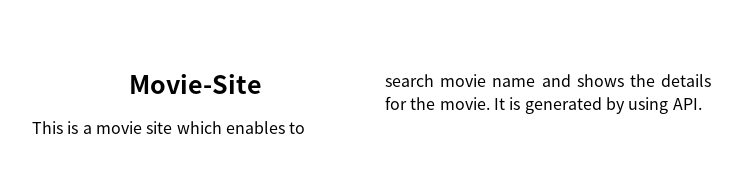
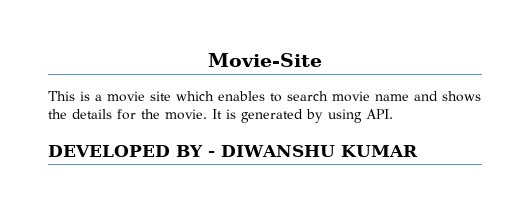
+ DEVELOPED BY - DIWANSHU KUMAR

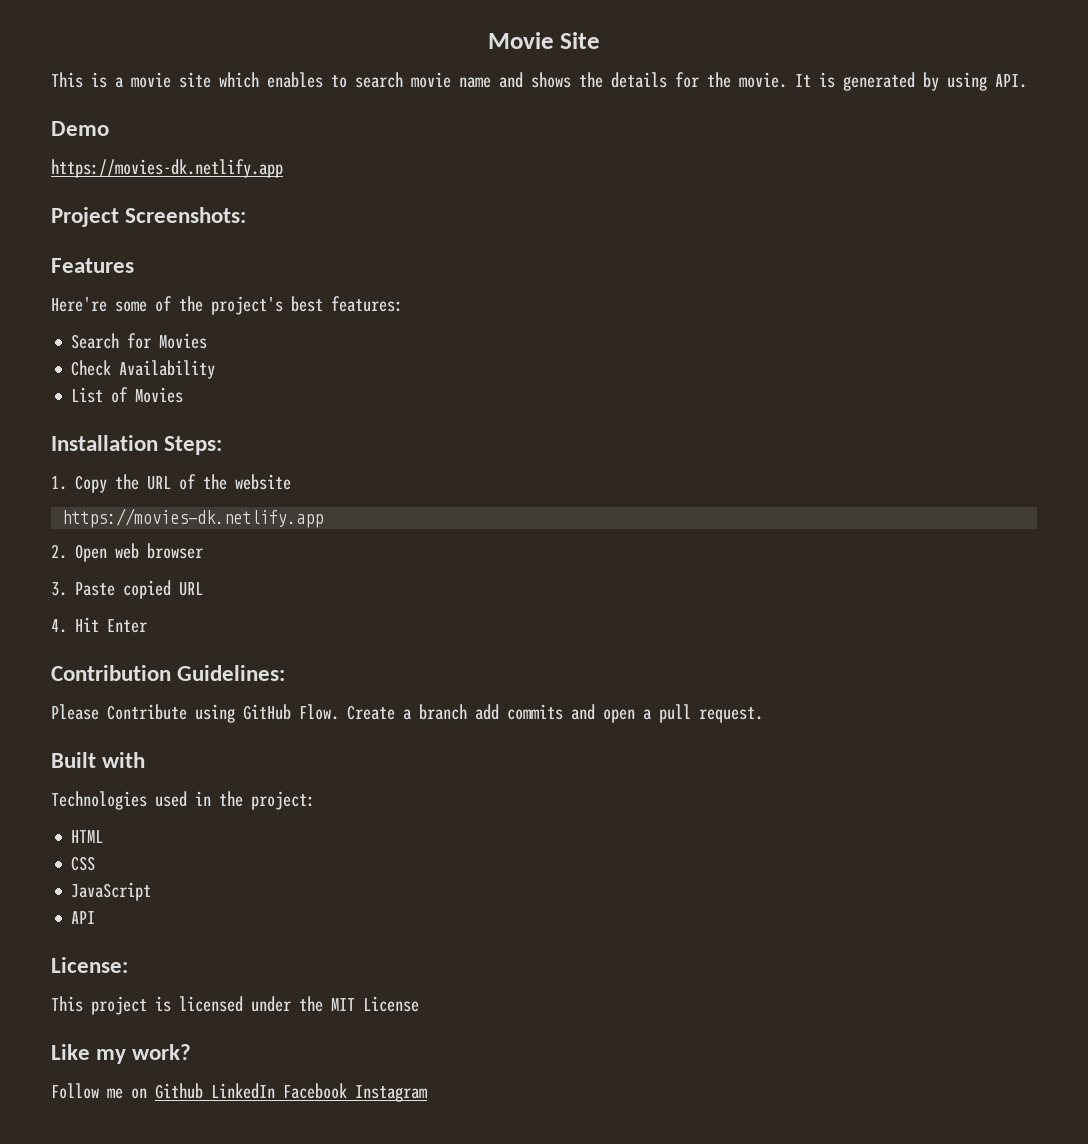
- Movie-Site
+ Movie Site
- DEVELOPED BY - DIWANSHU KUMAR
+ Demo
+ https://movies-dk.netlify.app
+ Project Screenshots:
+ Features
+ Here're some of the project's best features:
+ Search for Movies
+ Check Availability
+ List of Movies
+ Installation Steps:
+ 1. Copy the URL of the website
+ https://movies-dk.netlify.app
+ 2. Open web browser
+ 3. Paste copied URL
+ 4. Hit Enter
+ Contribution Guidelines:
+ Please Contribute using GitHub Flow. Create a branch add commits and open a pull request.
+ Built with
+ Technologies used in the project:
+ HTML
+ CSS
+ JavaScript
+ API
+ License:
+ This project is licensed under the MIT License
+ Like my work?
+ Follow me on Github LinkedIn Facebook Instagram

